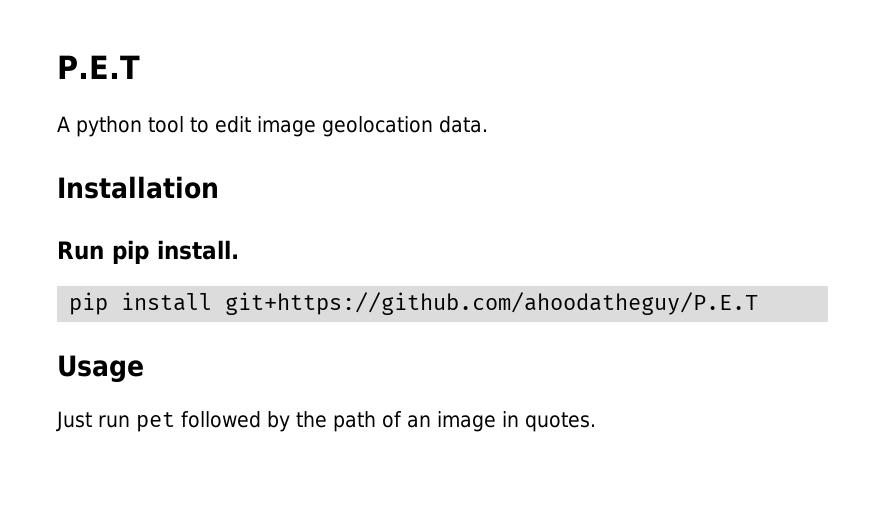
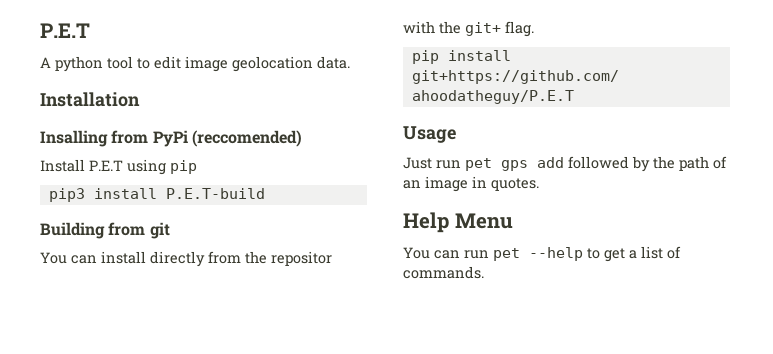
- Run pip install.
+ Insalling from PyPi (reccomended)
+ Install P.E.T using pip
+ pip3 install P.E.T-build
+ Building from git
+ You can install directly from the repositor with the git+ flag.
- Just run pet followed by the path of an image in quotes.
+ Just run pet gps add followed by the path of an image in quotes.
+ Help Menu
+ You can run pet --help to get a list of commands.

